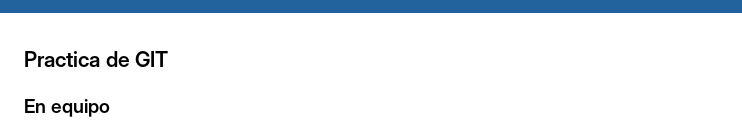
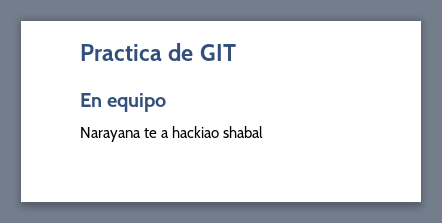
+ Narayana te a hackiao shabal

